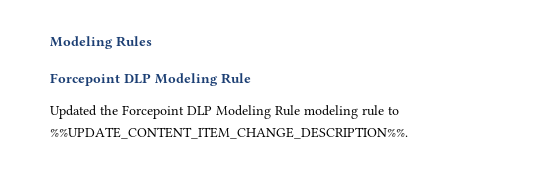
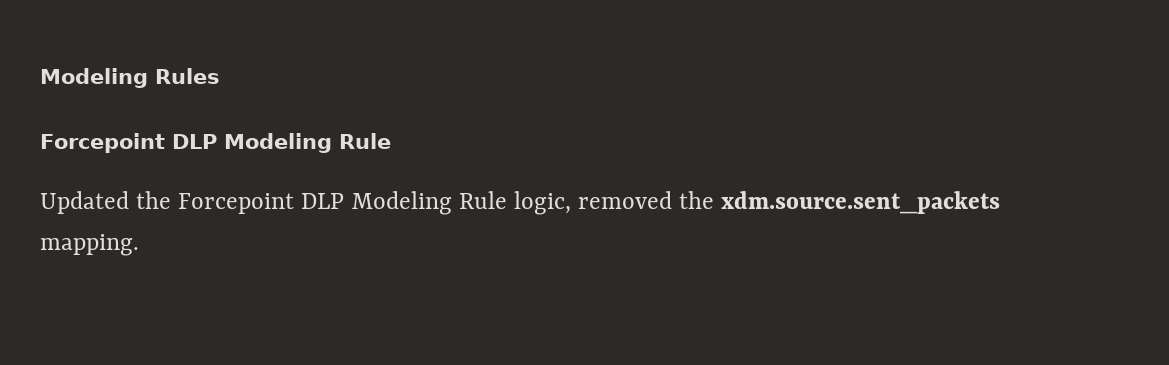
- Updated the Forcepoint DLP Modeling Rule modeling rule to %%UPDATE_CONTENT_ITEM_CHANGE_DESCRIPTION%%.
+ Updated the Forcepoint DLP Modeling Rule logic, removed the xdm.source.sent_packets mapping.

